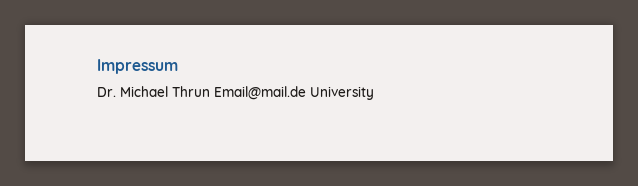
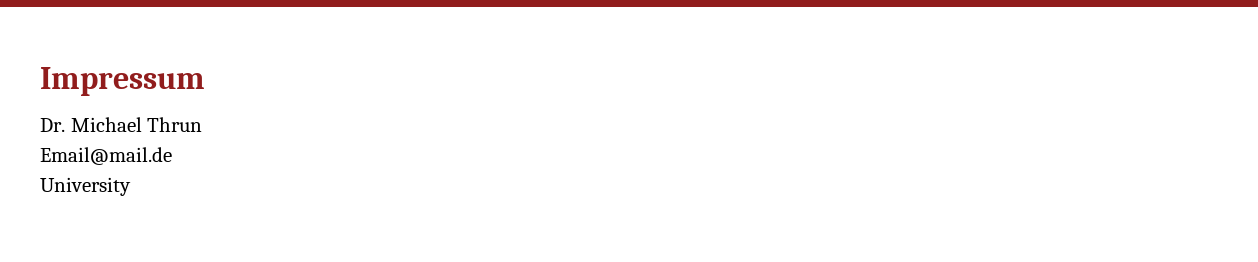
- Dr. Michael Thrun Email@mail.de University
+ Dr. Michael Thrun
+ Email@mail.de
+ University

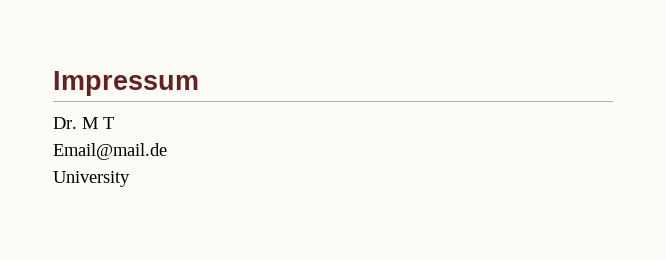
- Dr. Michael Thrun
+ Dr. M T

